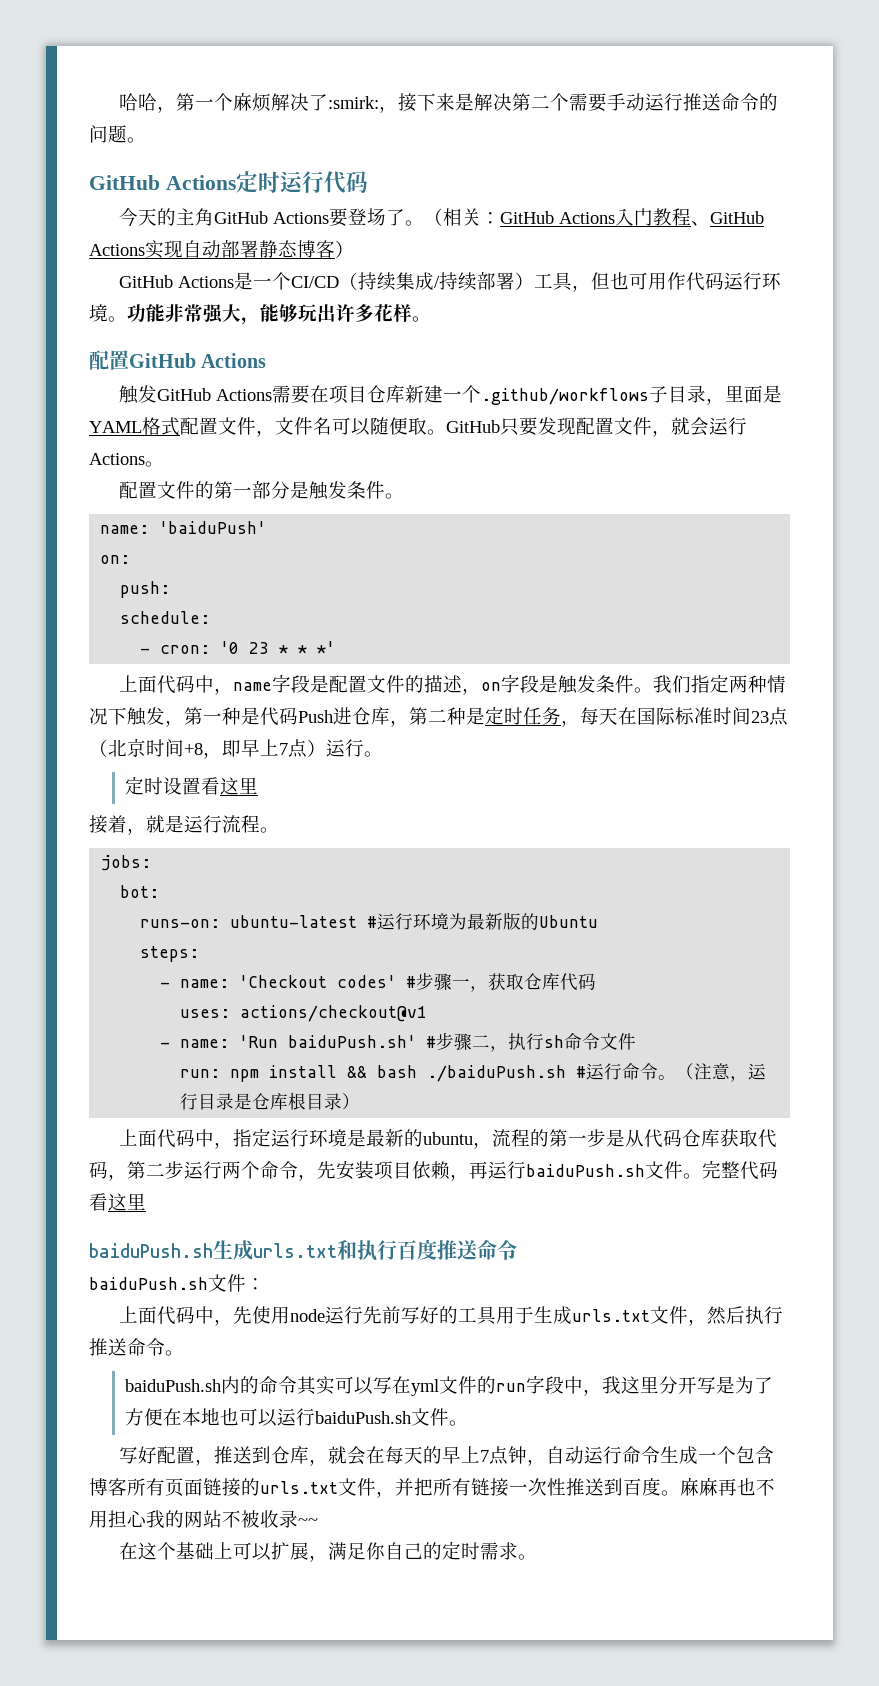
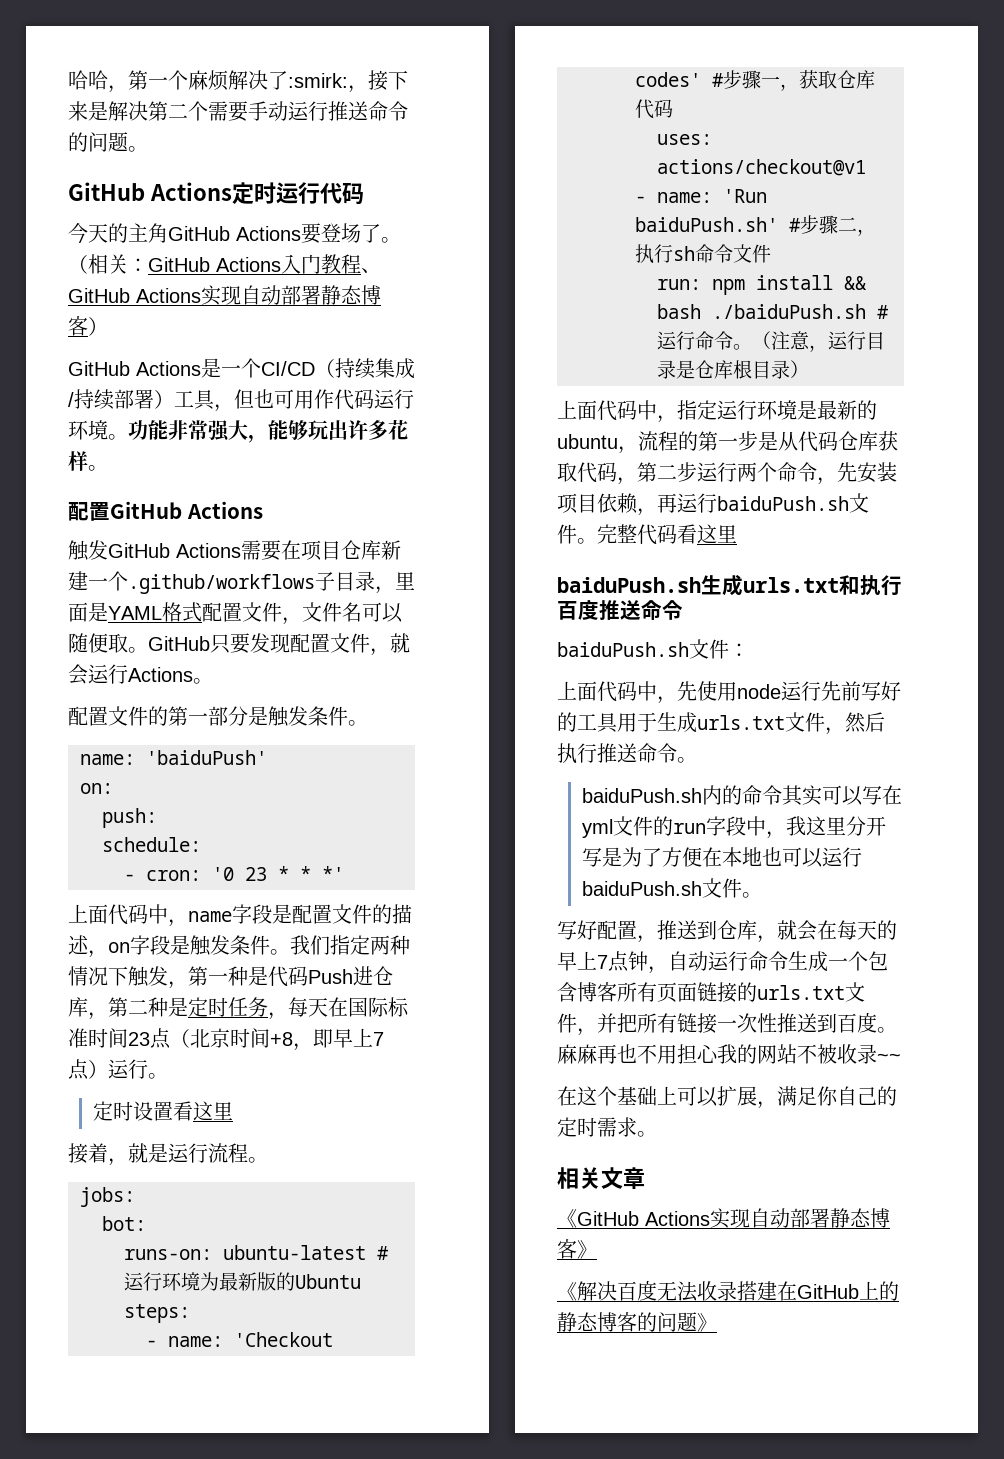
+ 相关文章
+ 《GitHub Actions实现自动部署静态博客》
+ 《解决百度无法收录搭建在GitHub上的静态博客的问题》

